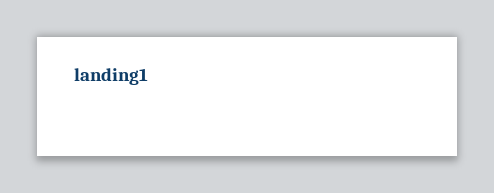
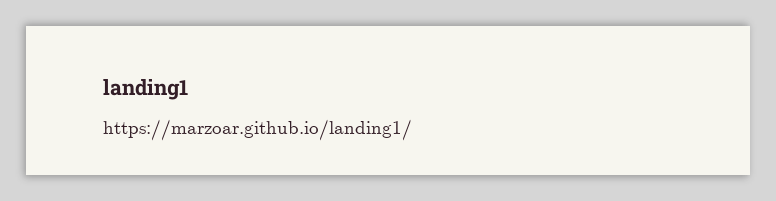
+ https://marzoar.github.io/landing1/

